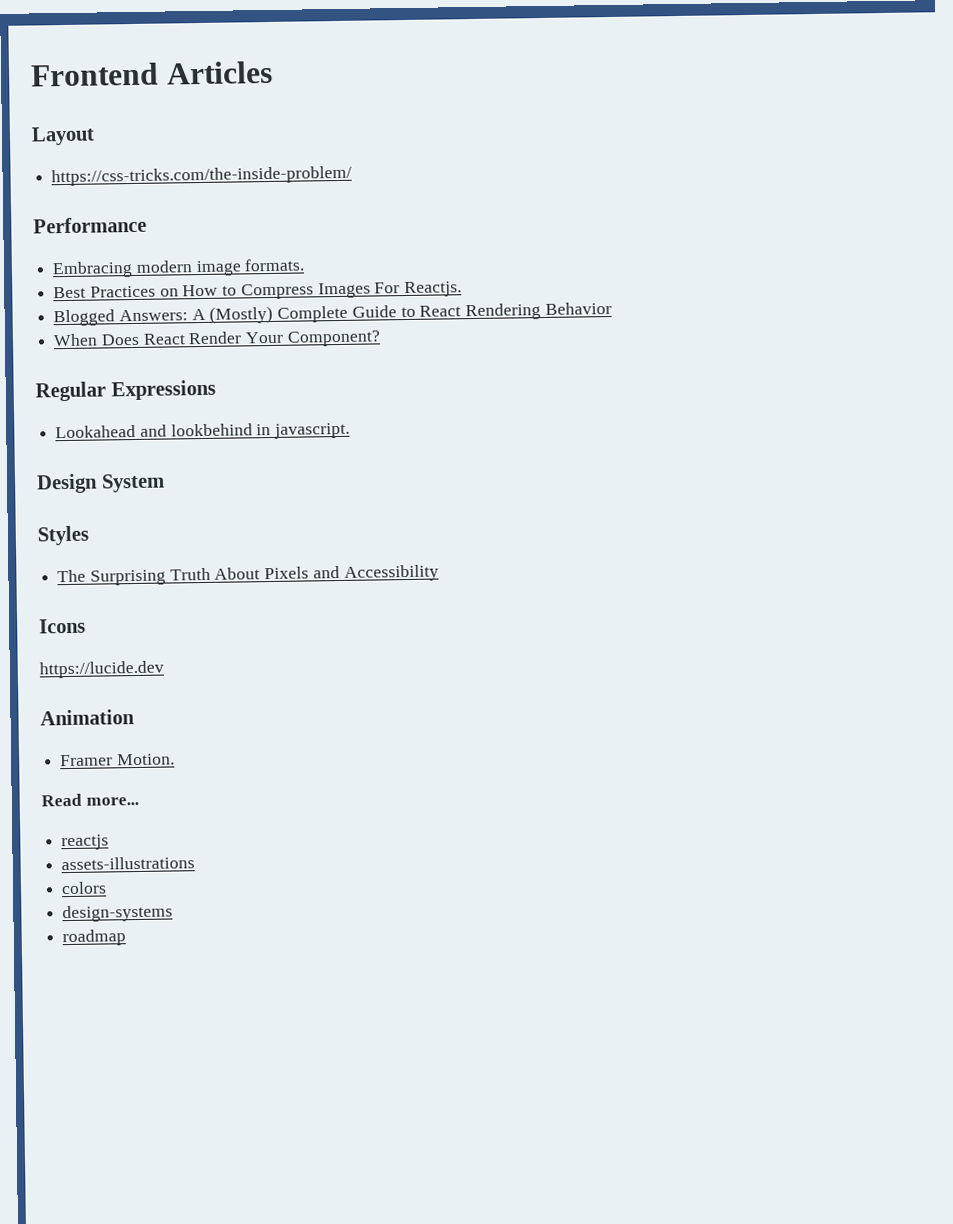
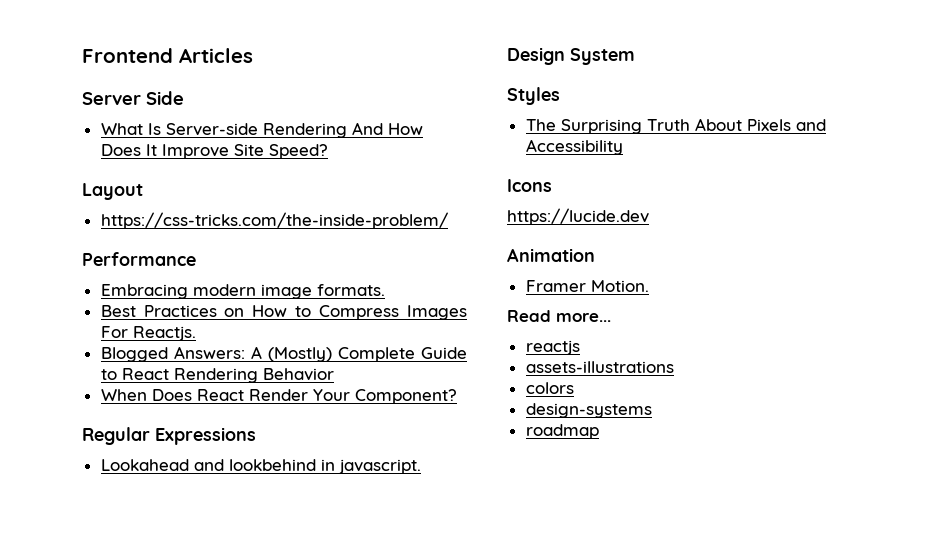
+ Server Side
+ What Is Server-side Rendering And How Does It Improve Site Speed?

